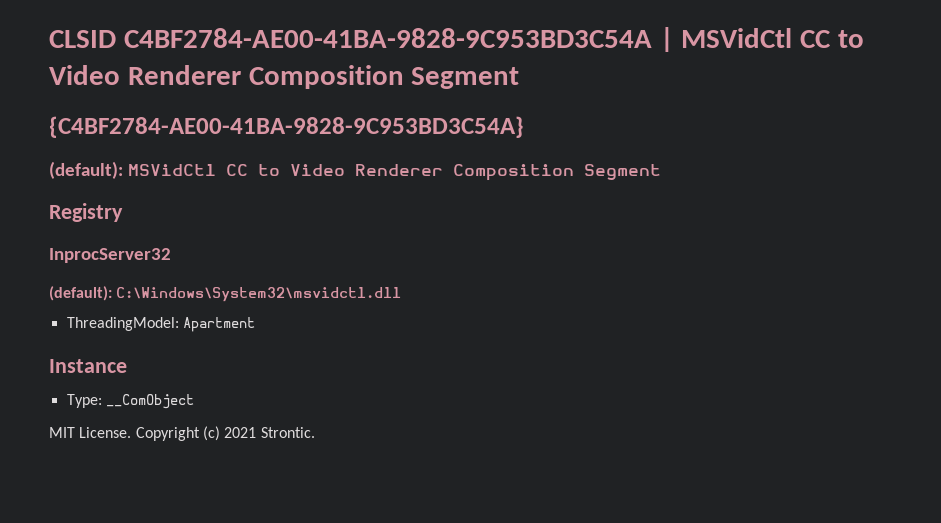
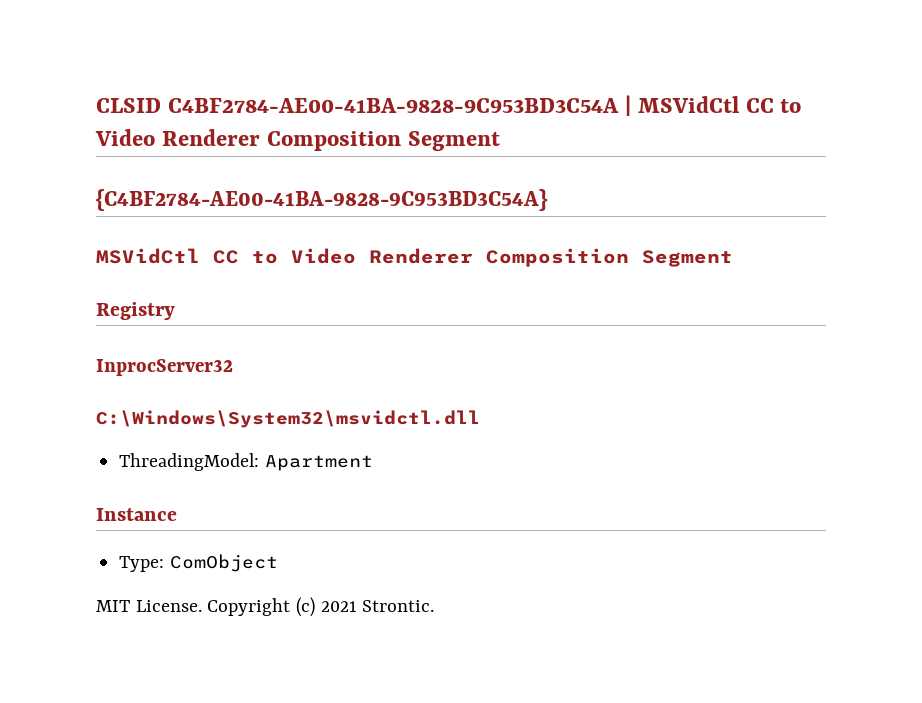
  {C4BF2784-AE00-41BA-9828-9C953BD3C54A}
- (default): MSVidCtl CC to Video Renderer Composition Segment
+ MSVidCtl CC to Video Renderer Composition Segment
- (default): C:\Windows\System32\msvidctl.dll
+ C:\Windows\System32\msvidctl.dll
- Type: __ComObject
+ Type: ComObject

